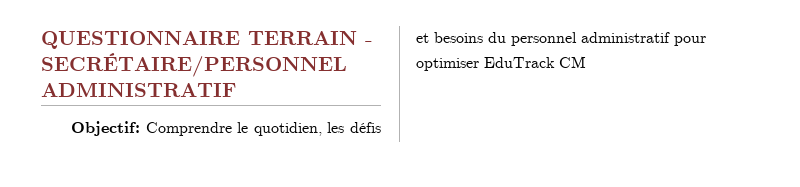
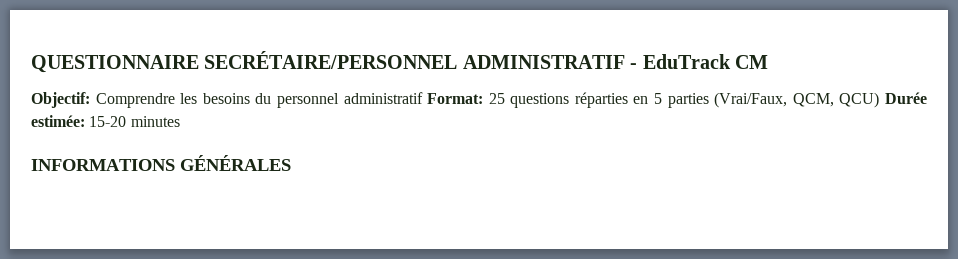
- QUESTIONNAIRE TERRAIN - SECRÉTAIRE/PERSONNEL ADMINISTRATIF
+ QUESTIONNAIRE SECRÉTAIRE/PERSONNEL ADMINISTRATIF - EduTrack CM
- Objectif: Comprendre le quotidien, les défis et besoins du personnel administratif pour optimiser EduTrack CM
+ Objectif: Comprendre les besoins du personnel administratif Format: 25 questions réparties en 5 parties (Vrai/Faux, QCM, QCU) Durée estimée: 15-20 minutes
+ INFORMATIONS GÉNÉRALES

